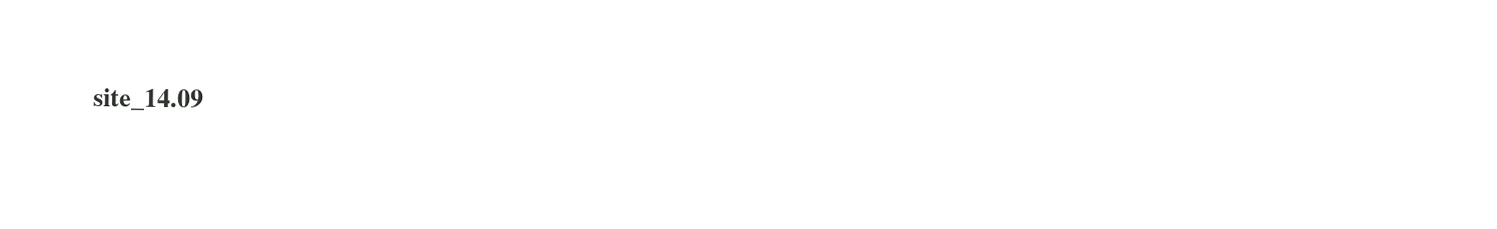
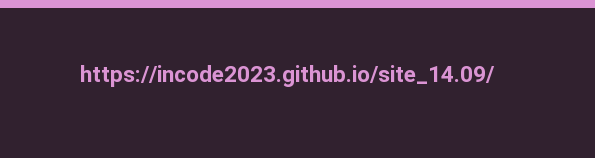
- site_14.09
+ https://incode2023.github.io/site_14.09/

